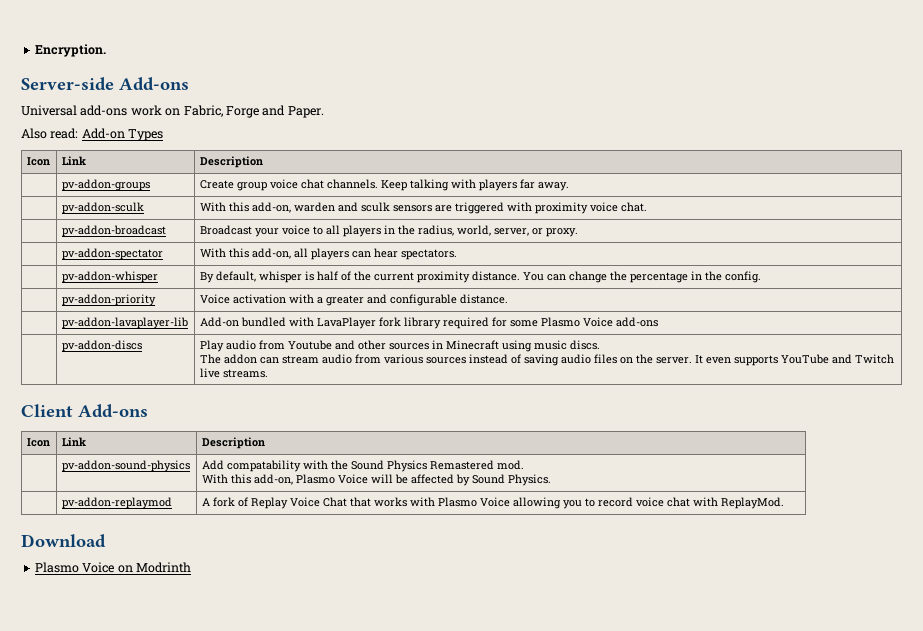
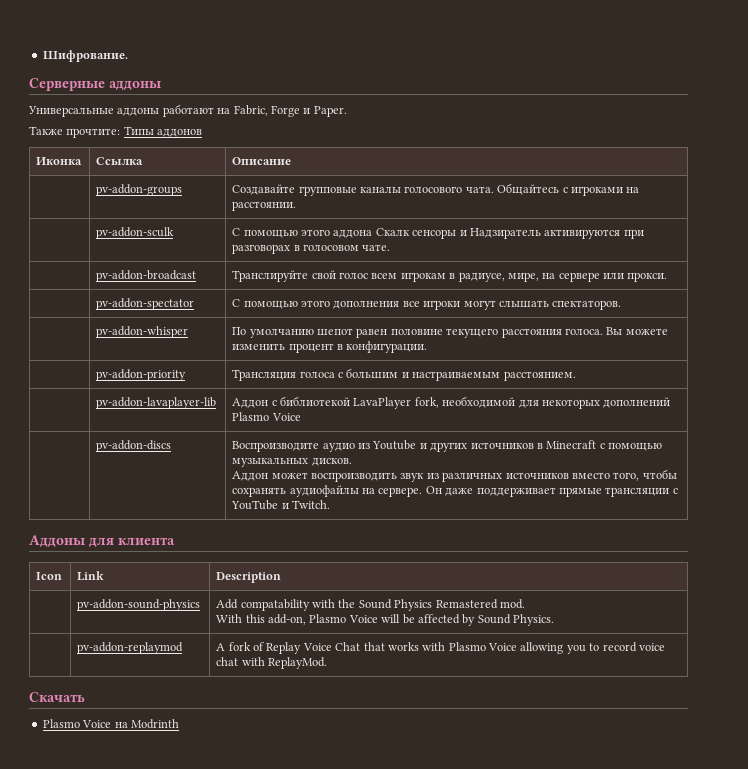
- Encryption.
- Server-side Add-ons
- Universal add-ons work on Fabric, Forge and Paper.
+ Шифрование.
+ Серверные аддоны
+ Универсальные аддоны работают на Fabric, Forge и Paper.
- Also read: Add-on Types
- Icon | Link | Description
- | pv-addon-groups | Create group voice chat channels. Keep talking with players far away.
- | pv-addon-sculk | With this add-on, warden and sculk sensors are triggered with proximity voice chat.
- | pv-addon-broadcast | Broadcast your voice to all players in the radius, world, server, or proxy.
- | pv-addon-spectator | With this add-on, all players can hear spectators.
- | pv-addon-whisper | By default, whisper is half of the current proximity distance. You can change the percentage in the config.
- | pv-addon-priority | Voice activation with a greater and configurable distance.
- | pv-addon-lavaplayer-lib | Add-on bundled with LavaPlayer fork library required for some Plasmo Voice add-ons
+ Также прочтите: Типы аддонов
+ Иконка | Ссылка | Описание
+ | pv-addon-groups | Создавайте групповые каналы голосового чата. Общайтесь с игроками на расстоянии.
+ | pv-addon-sculk | С помощью этого аддона Скалк сенсоры и Надзиратель активируются при разговорах в голосовом чате.
+ | pv-addon-broadcast | Транслируйте свой голос всем игрокам в радиусе, мире, на сервере или прокси.
+ | pv-addon-spectator | С помощью этого дополнения все игроки могут слышать спектаторов.
+ | pv-addon-whisper | По умолчанию шепот равен половине текущего расстояния голоса. Вы можете изменить процент в конфигурации.
+ | pv-addon-priority | Трансляция голоса с большим и настраиваемым расстоянием.
+ | pv-addon-lavaplayer-lib | Аддон с библиотекой LavaPlayer fork, необходимой для некоторых дополнений Plasmo Voice
- | pv-addon-discs | Play audio from Youtube and other sources in Minecraft using music discs.
- The addon can stream audio from various sources instead of saving audio files on the server. It even supports YouTube and Twitch live streams.
- Client Add-ons
+ | pv-addon-discs | Воспроизводите аудио из Youtube и других источников в Minecraft с помощью музыкальных дисков.
+ Аддон может воспроизводить звук из различных источников вместо того, чтобы сохранять аудиофайлы на сервере. Он даже поддерживает прямые трансляции с YouTube и Twitch.
+ Аддоны для клиента
- Download
- Plasmo Voice on Modrinth
+ Скачать
+ Plasmo Voice на Modrinth

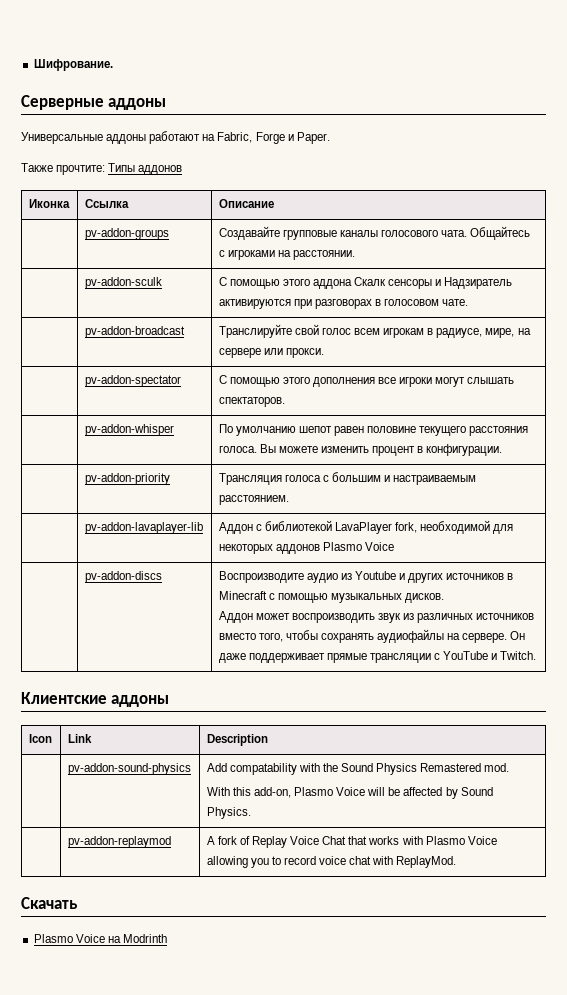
- | pv-addon-lavaplayer-lib | Аддон с библиотекой LavaPlayer fork, необходимой для некоторых дополнений Plasmo Voice
+ | pv-addon-lavaplayer-lib | Аддон с библиотекой LavaPlayer fork, необходимой для некоторых аддонов Plasmo Voice
- Аддоны для клиента
+ Клиентские аддоны

